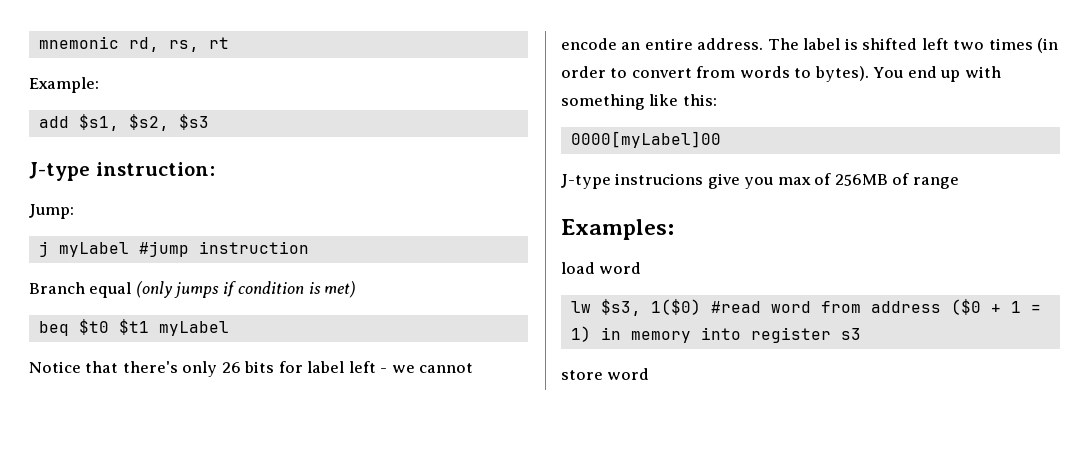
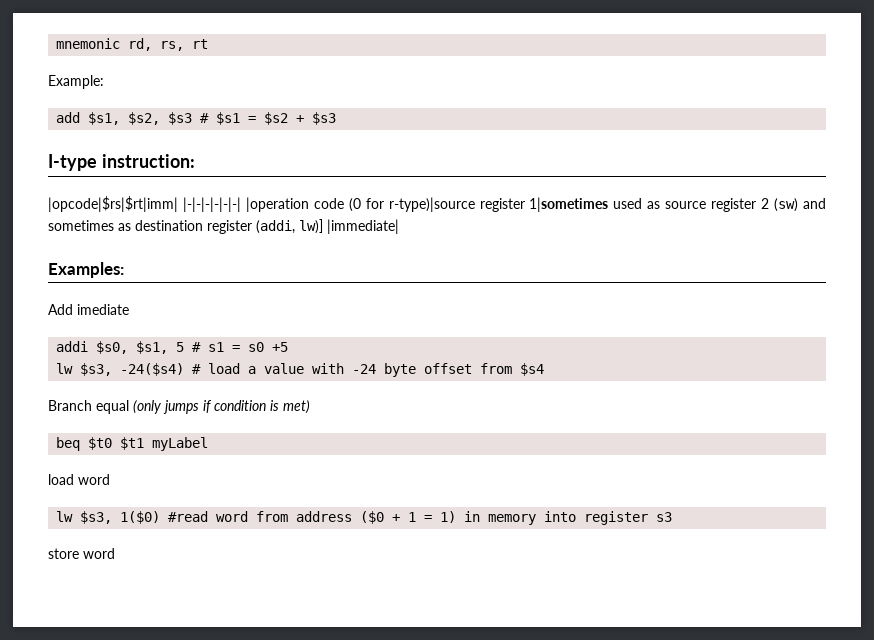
- add $s1, $s2, $s3
- J-type instruction:
- Jump:
- j myLabel #jump instruction
+ add $s1, $s2, $s3 # $s1 = $s2 + $s3
+ I-type instruction:
+ |opcode|$rs|$rt|imm| |-|-|-|-|-|-| |operation code (0 for r-type)|source register 1|sometimes used as source register 2 (sw) and sometimes as destination register (addi, lw)] |immediate|
+ Examples:
+ Add imediate
+ addi $s0, $s1, 5 # s1 = s0 +5
+ lw $s3, -24($s4) # load a value with -24 byte offset from $s4
- Notice that there's only 26 bits for label left - we cannot encode an entire address. The label is shifted left two times (in order to convert from words to bytes). You end up with something like this:
- 0000[myLabel]00
- J-type instrucions give you max of 256MB of range
- Examples:

